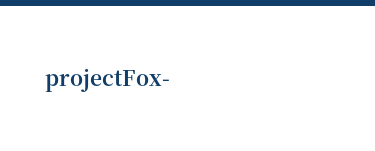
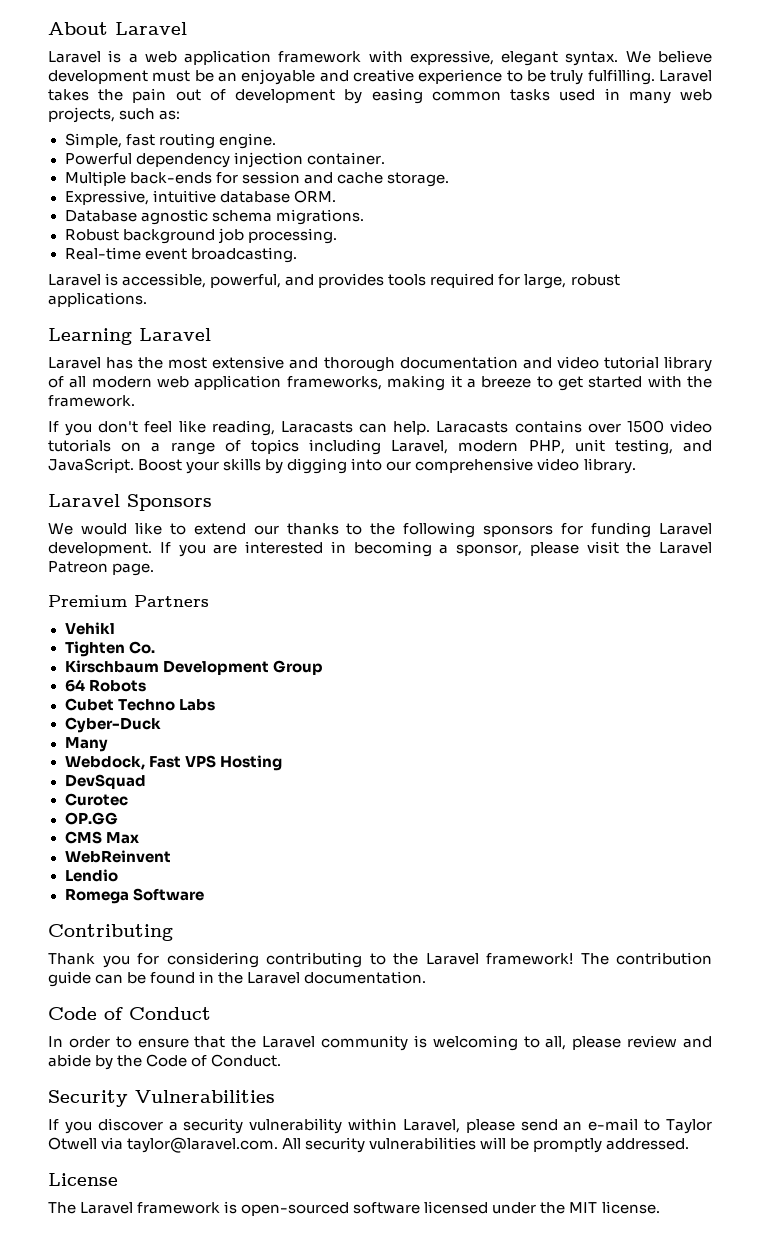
- projectFox-
+ About Laravel
+ Laravel is a web application framework with expressive, elegant syntax. We believe development must be an enjoyable and creative experience to be truly fulfilling. Laravel takes the pain out of development by easing common tasks used in many web projects, such as:
+ Simple, fast routing engine.
+ Powerful dependency injection container.
+ Multiple back-ends for session and cache storage.
+ Expressive, intuitive database ORM.
+ Database agnostic schema migrations.
+ Robust background job processing.
+ Real-time event broadcasting.
+ Laravel is accessible, powerful, and provides tools required for large, robust applications.
+ Learning Laravel
+ Laravel has the most extensive and thorough documentation and video tutorial library of all modern web application frameworks, making it a breeze to get started with the framework.
+ If you don't feel like reading, Laracasts can help. Laracasts contains over 1500 video tutorials on a range of topics including Laravel, modern PHP, unit testing, and JavaScript. Boost your skills by digging into our comprehensive video library.
+ Laravel Sponsors
+ We would like to extend our thanks to the following sponsors for funding Laravel development. If you are interested in becoming a sponsor, please visit the Laravel Patreon page.
+ Premium Partners
+ Vehikl
+ Tighten Co.
+ Kirschbaum Development Group
+ 64 Robots
+ Cubet Techno Labs
+ Cyber-Duck
+ Many
+ Webdock, Fast VPS Hosting
+ DevSquad
+ Curotec
+ OP.GG
+ CMS Max
+ WebReinvent
+ Lendio
+ Romega Software
+ Contributing
+ Thank you for considering contributing to the Laravel framework! The contribution guide can be found in the Laravel documentation.
+ Code of Conduct
+ In order to ensure that the Laravel community is welcoming to all, please review and abide by the Code of Conduct.
+ Security Vulnerabilities
+ If you discover a security vulnerability within Laravel, please send an e-mail to Taylor Otwell via taylor@laravel.com. All security vulnerabilities will be promptly addressed.
+ License
+ The Laravel framework is open-sourced software licensed under the MIT license.

